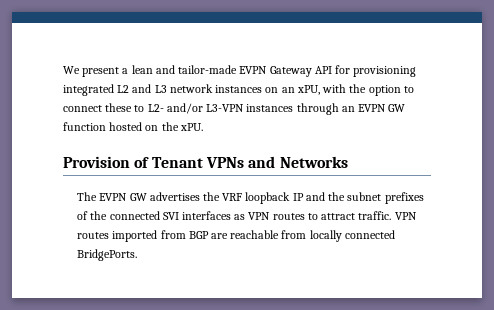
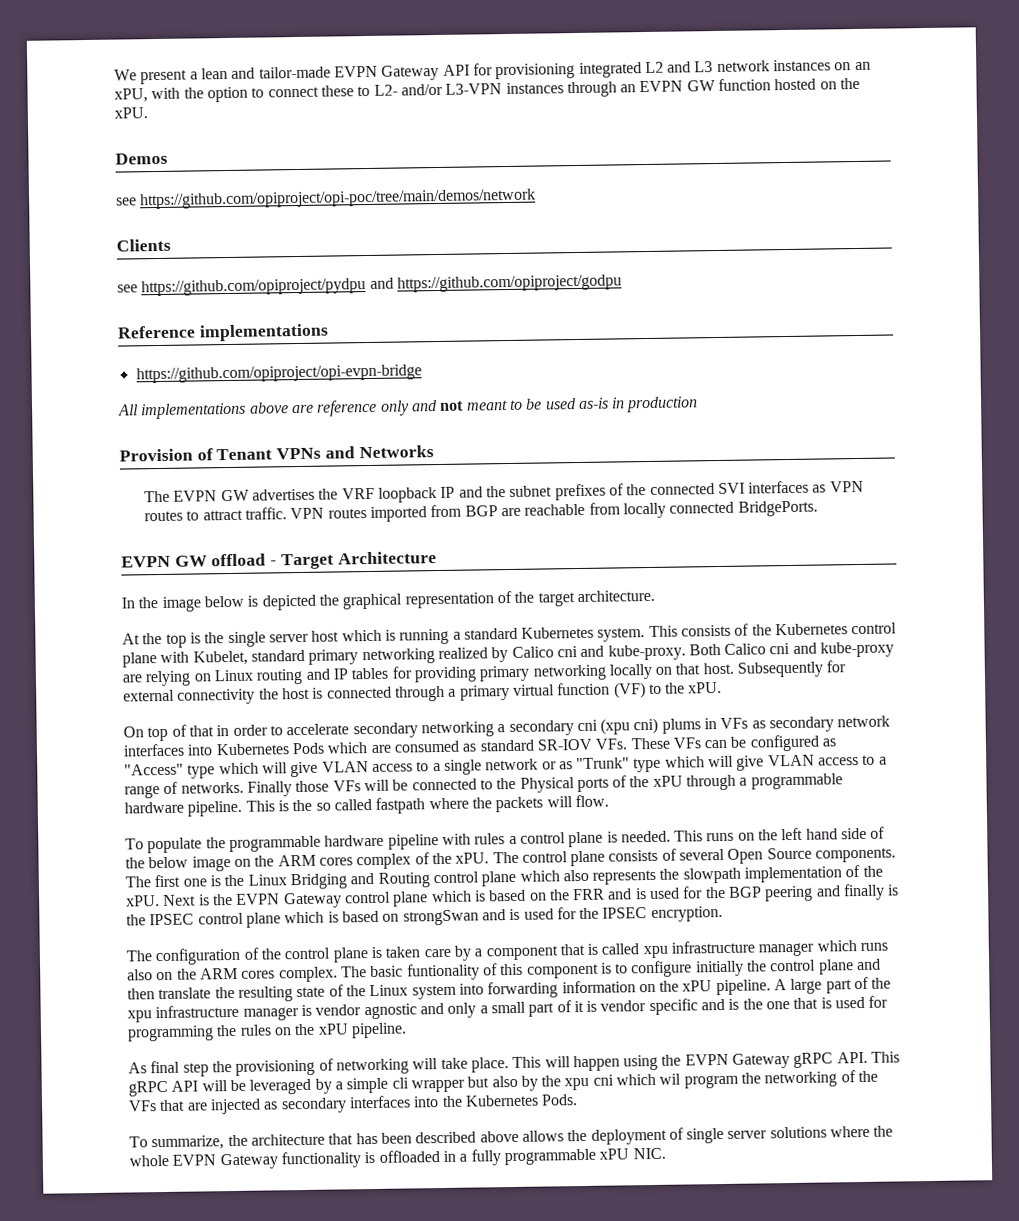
+ Demos
+ see https://github.com/opiproject/opi-poc/tree/main/demos/network
+ Clients
+ see https://github.com/opiproject/pydpu and https://github.com/opiproject/godpu
+ Reference implementations
+ https://github.com/opiproject/opi-evpn-bridge
+ All implementations above are reference only and not meant to be used as-is in production
+ EVPN GW offload - Target Architecture
+ In the image below is depicted the graphical representation of the target architecture.
+ At the top is the single server host which is running a standard Kubernetes system. This consists of the Kubernetes control plane with Kubelet, standard primary networking realized by Calico cni and kube-proxy. Both Calico cni and kube-proxy are relying on Linux routing and IP tables for providing primary networking locally on that host. Subsequently for external connectivity the host is connected through a primary virtual function (VF) to the xPU.
+ On top of that in order to accelerate secondary networking a secondary cni (xpu cni) plums in VFs as secondary network interfaces into Kubernetes Pods which are consumed as standard SR-IOV VFs. These VFs can be configured as "Access" type which will give VLAN access to a single network or as "Trunk" type which will give VLAN access to a range of networks. Finally those VFs will be connected to the Physical ports of the xPU through a programmable hardware pipeline. This is the so called fastpath where the packets will flow.
+ To populate the programmable hardware pipeline with rules a control plane is needed. This runs on the left hand side of the below image on the ARM cores complex of the xPU. The control plane consists of several Open Source components. The first one is the Linux Bridging and Routing control plane which also represents the slowpath implementation of the xPU. Next is the EVPN Gateway control plane which is based on the FRR and is used for the BGP peering and finally is the IPSEC control plane which is based on strongSwan and is used for the IPSEC encryption.
+ The configuration of the control plane is taken care by a component that is called xpu infrastructure manager which runs also on the ARM cores complex. The basic funtionality of this component is to configure initially the control plane and then translate the resulting state of the Linux system into forwarding information on the xPU pipeline. A large part of the xpu infrastructure manager is vendor agnostic and only a small part of it is vendor specific and is the one that is used for programming the rules on the xPU pipeline.
+ As final step the provisioning of networking will take place. This will happen using the EVPN Gateway gRPC API. This gRPC API will be leveraged by a simple cli wrapper but also by the xpu cni which wil program the networking of the VFs that are injected as secondary interfaces into the Kubernetes Pods.
+ To summarize, the architecture that has been described above allows the deployment of single server solutions where the whole EVPN Gateway functionality is offloaded in a fully programmable xPU NIC.

